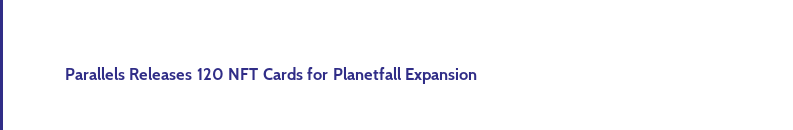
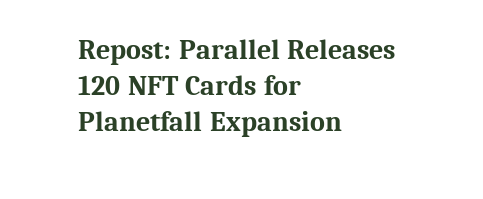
- Parallels Releases 120 NFT Cards for Planetfall Expansion
+ Repost: Parallel Releases 120 NFT Cards for Planetfall Expansion

